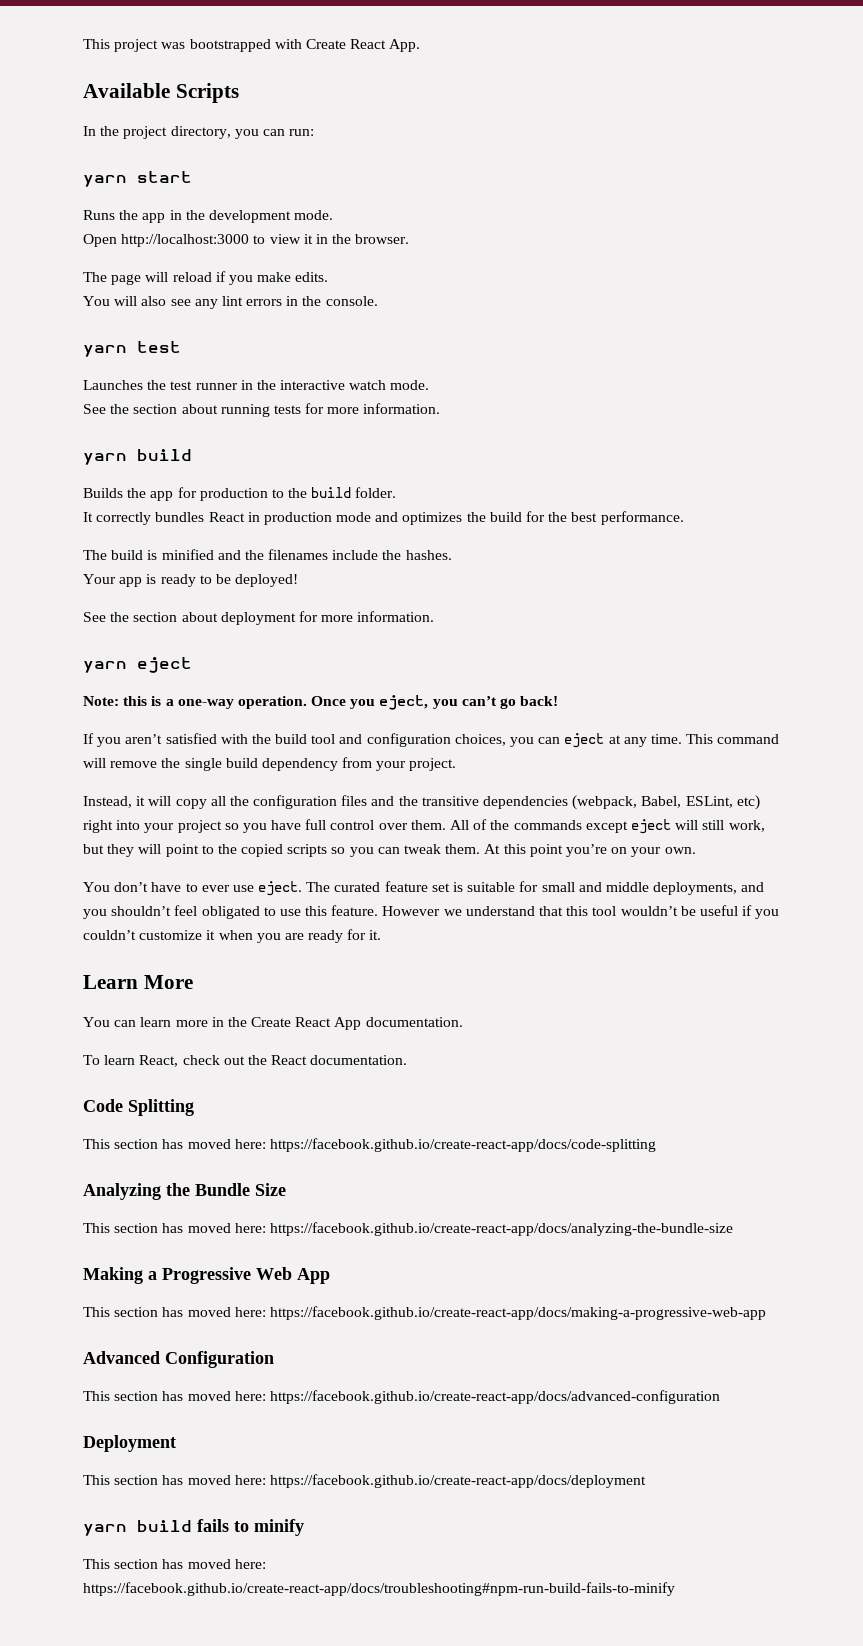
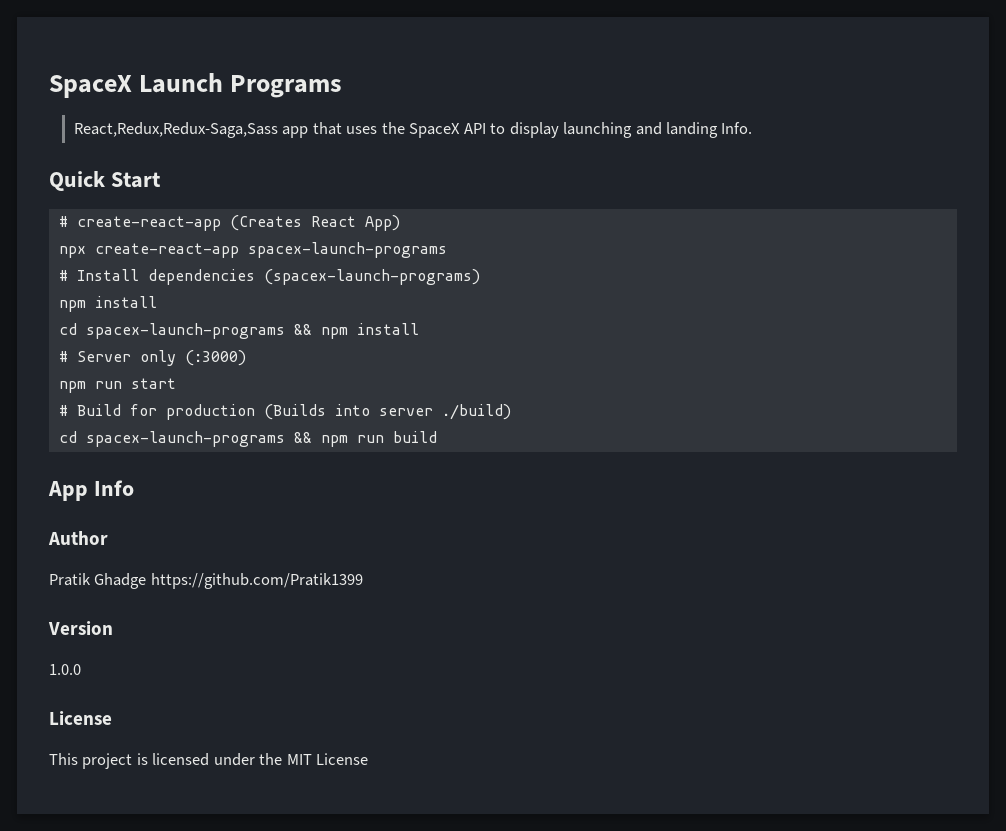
- This project was bootstrapped with Create React App.
- Available Scripts
- In the project directory, you can run:
- yarn start
- Runs the app in the development mode.
- Open http://localhost:3000 to view it in the browser.
- The page will reload if you make edits.
- You will also see any lint errors in the console.
- yarn test
- Launches the test runner in the interactive watch mode.
- See the section about running tests for more information.
- yarn build
- Builds the app for production to the build folder.
- It correctly bundles React in production mode and optimizes the build for the best performance.
- The build is minified and the filenames include the hashes.
- Your app is ready to be deployed!
- See the section about deployment for more information.
- yarn eject
- Note: this is a one-way operation. Once you eject, you can’t go back!
- If you aren’t satisfied with the build tool and configuration choices, you can eject at any time. This command will remove the single build dependency from your project.
- Instead, it will copy all the configuration files and the transitive dependencies (webpack, Babel, ESLint, etc) right into your project so you have full control over them. All of the commands except eject will still work, but they will point to the copied scripts so you can tweak them. At this point you’re on your own.
- You don’t have to ever use eject. The curated feature set is suitable for small and middle deployments, and you shouldn’t feel obligated to use this feature. However we understand that this tool wouldn’t be useful if you couldn’t customize it when you are ready for it.
- Learn More
- You can learn more in the Create React App documentation.
- To learn React, check out the React documentation.
- Code Splitting
- This section has moved here: https://facebook.github.io/create-react-app/docs/code-splitting
- Analyzing the Bundle Size
- This section has moved here: https://facebook.github.io/create-react-app/docs/analyzing-the-bundle-size
- Making a Progressive Web App
- This section has moved here: https://facebook.github.io/create-react-app/docs/making-a-progressive-web-app
- Advanced Configuration
- This section has moved here: https://facebook.github.io/create-react-app/docs/advanced-configuration
- Deployment
- This section has moved here: https://facebook.github.io/create-react-app/docs/deployment
- yarn build fails to minify
- This section has moved here: https://facebook.github.io/create-react-app/docs/troubleshooting#npm-run-build-fails-to-minify
+ SpaceX Launch Programs
+ React,Redux,Redux-Saga,Sass app that uses the SpaceX API to display launching and landing Info.
+ Quick Start
+ # create-react-app (Creates React App)
+ npx create-react-app spacex-launch-programs
+ # Install dependencies (spacex-launch-programs)
+ npm install
+ cd spacex-launch-programs && npm install
+ # Server only (:3000)
+ npm run start
+ # Build for production (Builds into server ./build)
+ cd spacex-launch-programs && npm run build
+ App Info
+ Author
+ Pratik Ghadge https://github.com/Pratik1399
+ Version
+ 1.0.0
+ License
+ This project is licensed under the MIT License

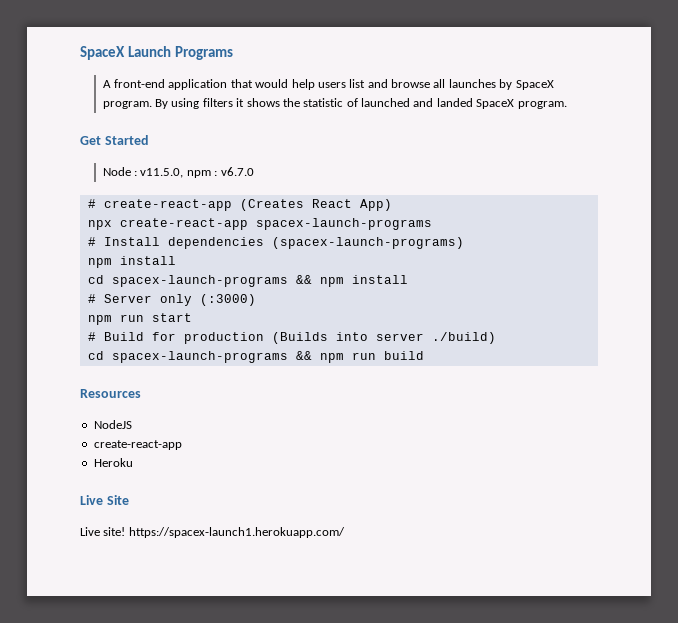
- React,Redux,Redux-Saga,Sass app that uses the SpaceX API to display launching and landing Info.
- Quick Start
+ A front-end application that would help users list and browse all launches by SpaceX program. By using filters it shows the statistic of launched and landed SpaceX program.
+ Get Started
+ Node : v11.5.0, npm : v6.7.0
- App Info
- Author
- Pratik Ghadge https://github.com/Pratik1399
- Version
- 1.0.0
- License
- This project is licensed under the MIT License
+ Resources
+ NodeJS
+ create-react-app
+ Heroku
+ Live Site
+ Live site! https://spacex-launch1.herokuapp.com/

